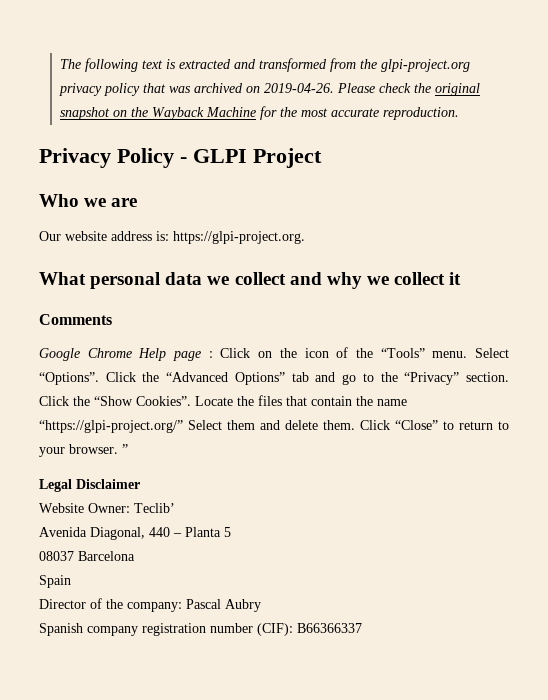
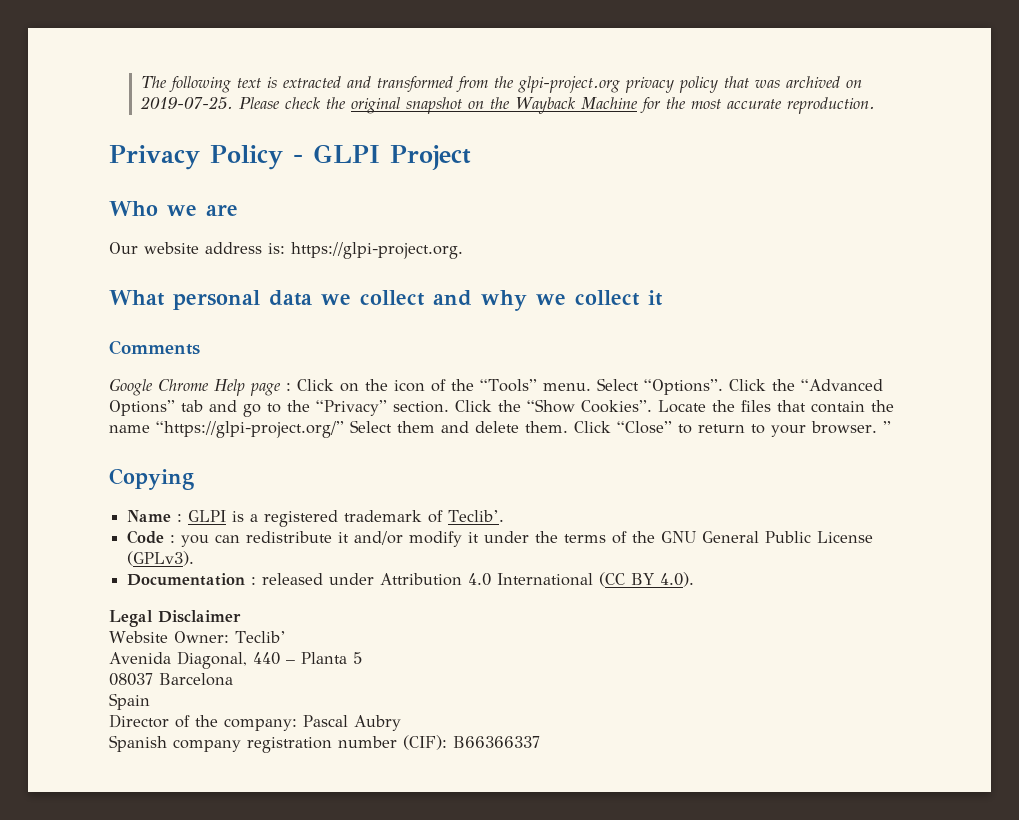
- The following text is extracted and transformed from the glpi-project.org privacy policy that was archived on 2019-04-26.
+ The following text is extracted and transformed from the glpi-project.org privacy policy that was archived on 2019-07-25.
+ Copying
+ Name : GLPI is a registered trademark of Teclib’.
+ Code : you can redistribute it and/or modify it under the terms of the GNU General Public License (GPLv3).
+ Documentation : released under Attribution 4.0 International (CC BY 4.0).

